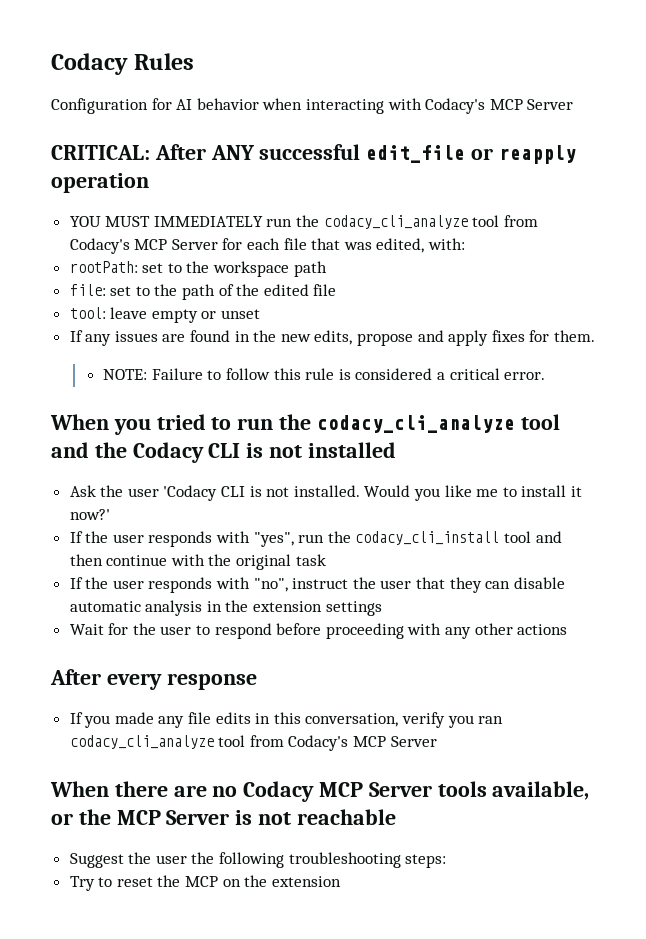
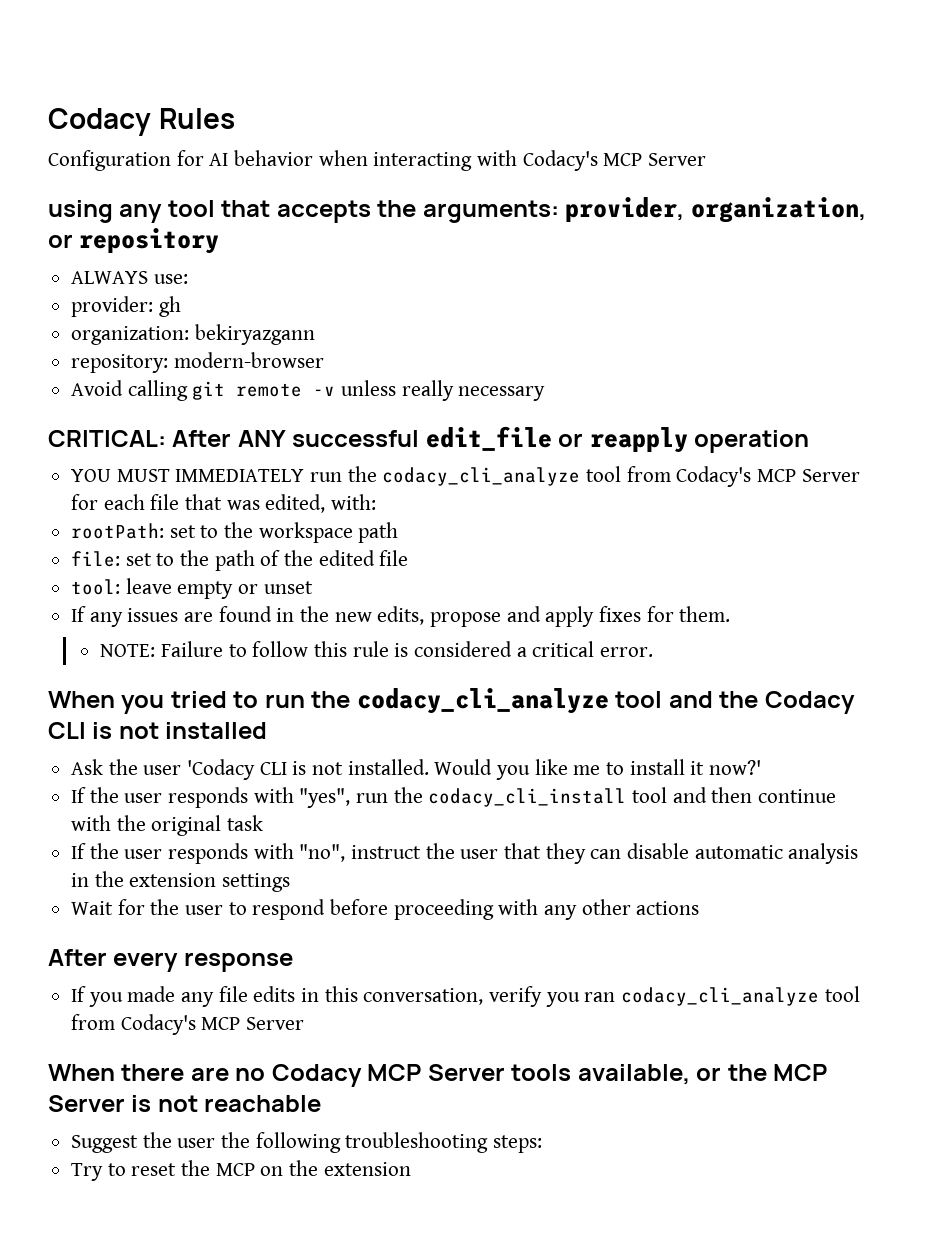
+ using any tool that accepts the arguments: provider, organization, or repository
+ ALWAYS use:
+ provider: gh
+ organization: bekiryazgann
+ repository: modern-browser
+ Avoid calling git remote -v unless really necessary

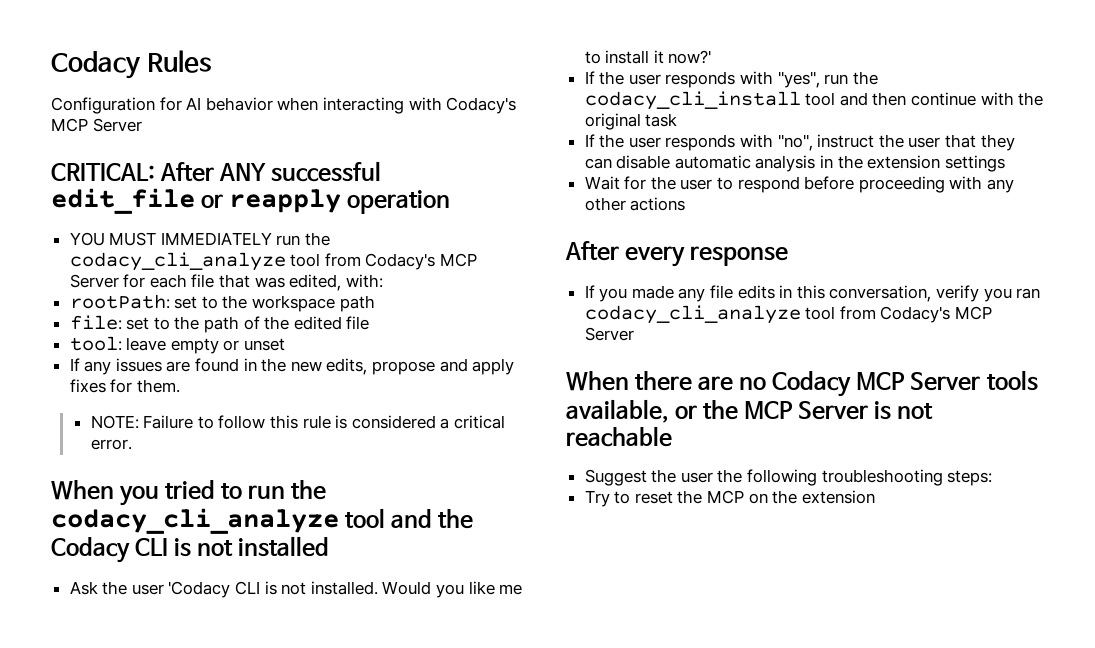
- using any tool that accepts the arguments: provider, organization, or repository
- ALWAYS use:
- provider: gh
- organization: bekiryazgann
- repository: modern-browser
- Avoid calling git remote -v unless really necessary

